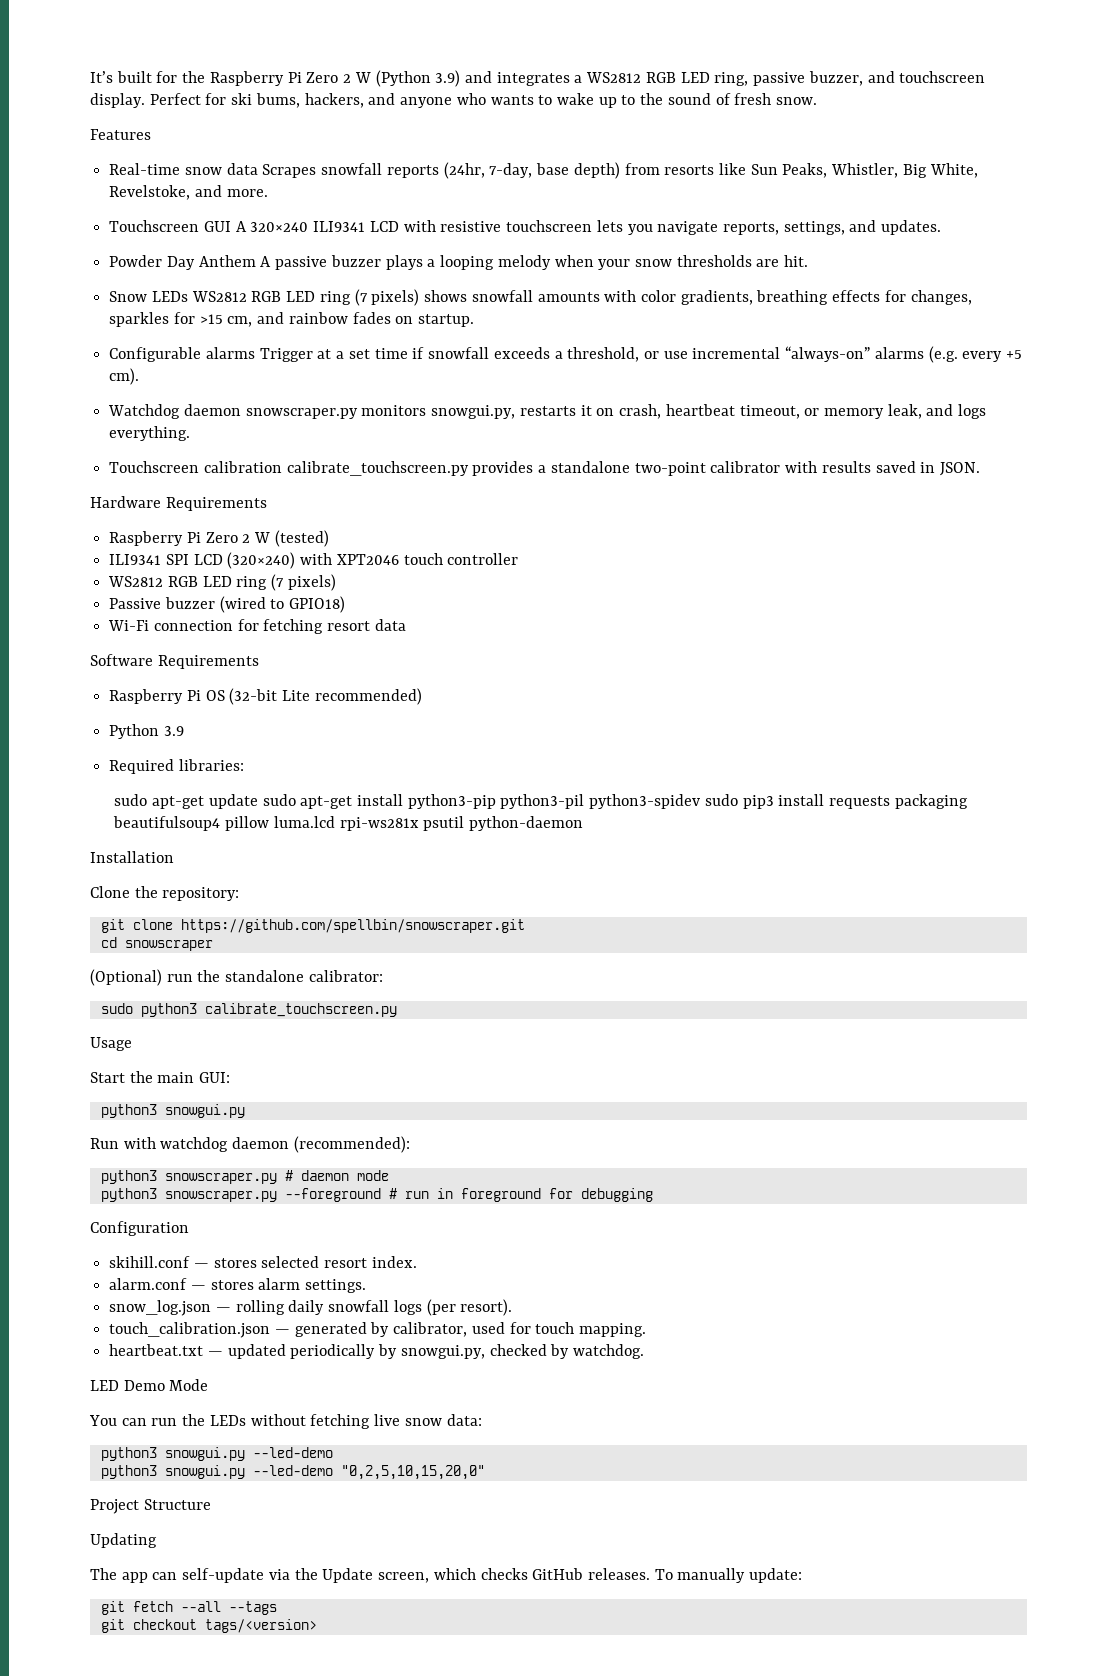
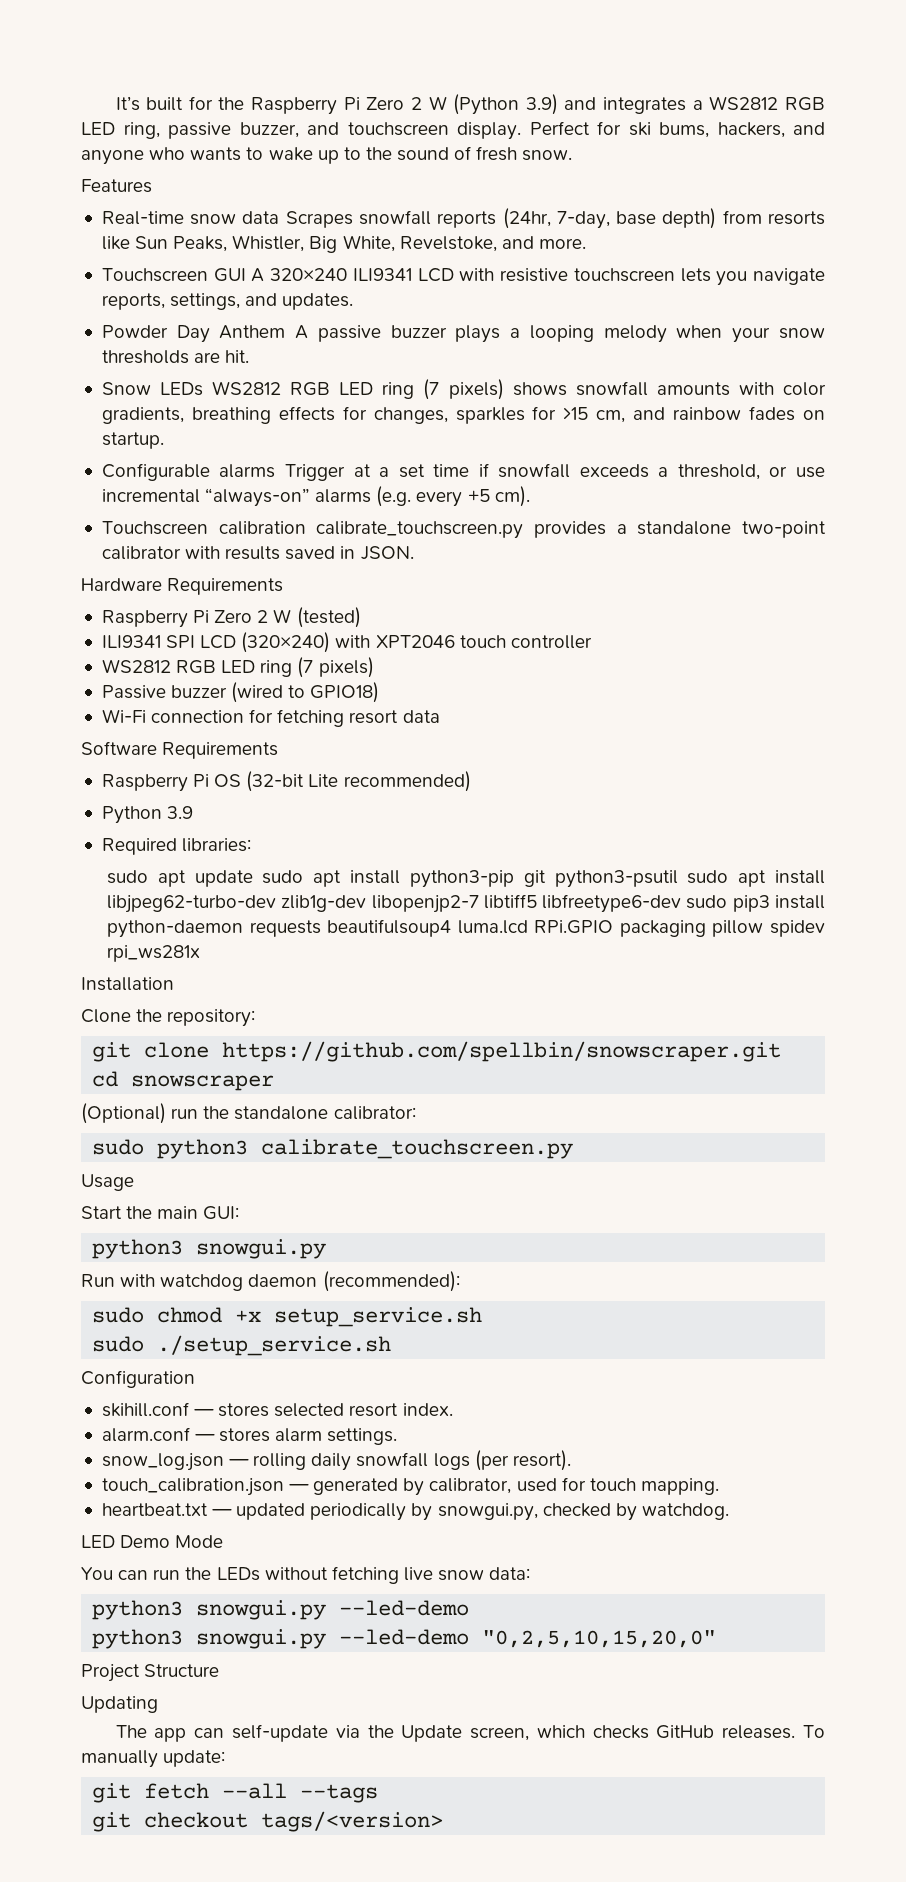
- Watchdog daemon snowscraper.py monitors snowgui.py, restarts it on crash, heartbeat timeout, or memory leak, and logs everything.
- sudo apt-get update sudo apt-get install python3-pip python3-pil python3-spidev sudo pip3 install requests packaging beautifulsoup4 pillow luma.lcd rpi-ws281x psutil python-daemon
+ sudo apt update sudo apt install python3-pip git python3-psutil sudo apt install libjpeg62-turbo-dev zlib1g-dev libopenjp2-7 libtiff5 libfreetype6-dev sudo pip3 install python-daemon requests beautifulsoup4 luma.lcd RPi.GPIO packaging pillow spidev rpi_ws281x
- python3 snowscraper.py # daemon mode
- python3 snowscraper.py --foreground # run in foreground for debugging
+ sudo chmod +x setup_service.sh
+ sudo ./setup_service.sh

